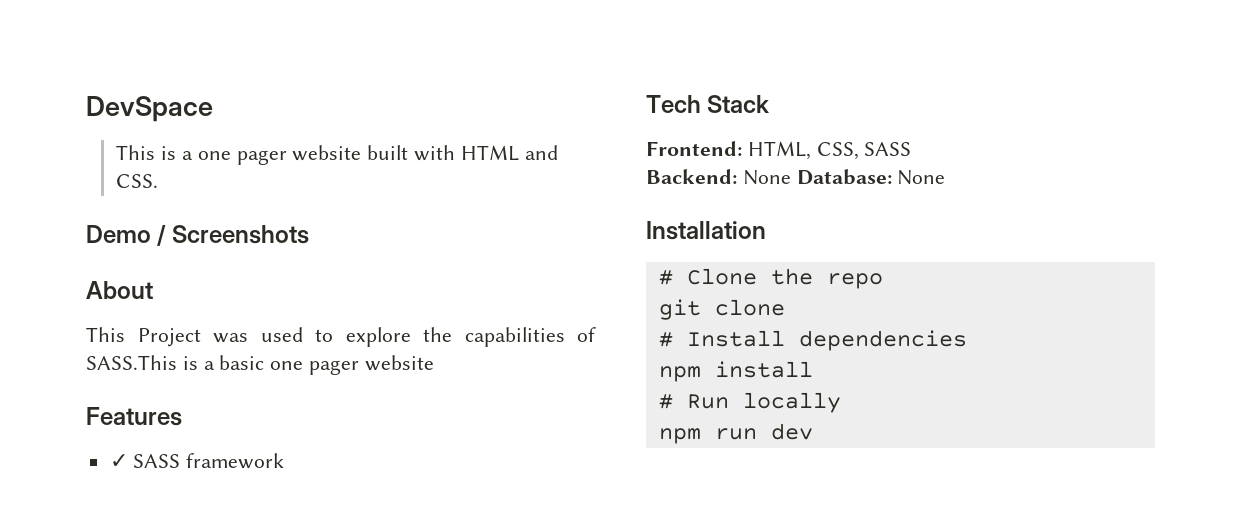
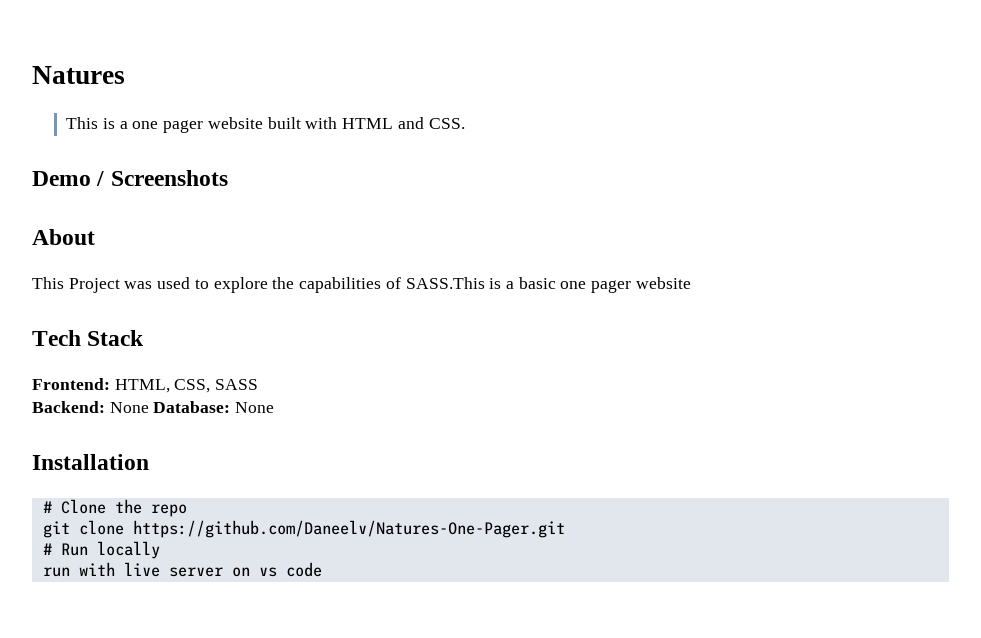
- DevSpace
+ Natures
- Features
- ✓ SASS framework
- git clone
- # Install dependencies
- npm install
+ git clone https://github.com/Daneelv/Natures-One-Pager.git
  # Run locally
- npm run dev
+ run with live server on vs code

